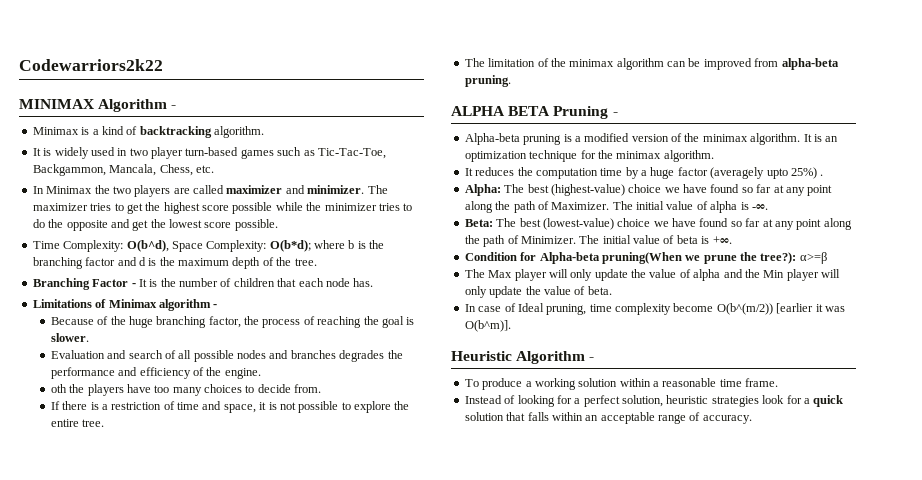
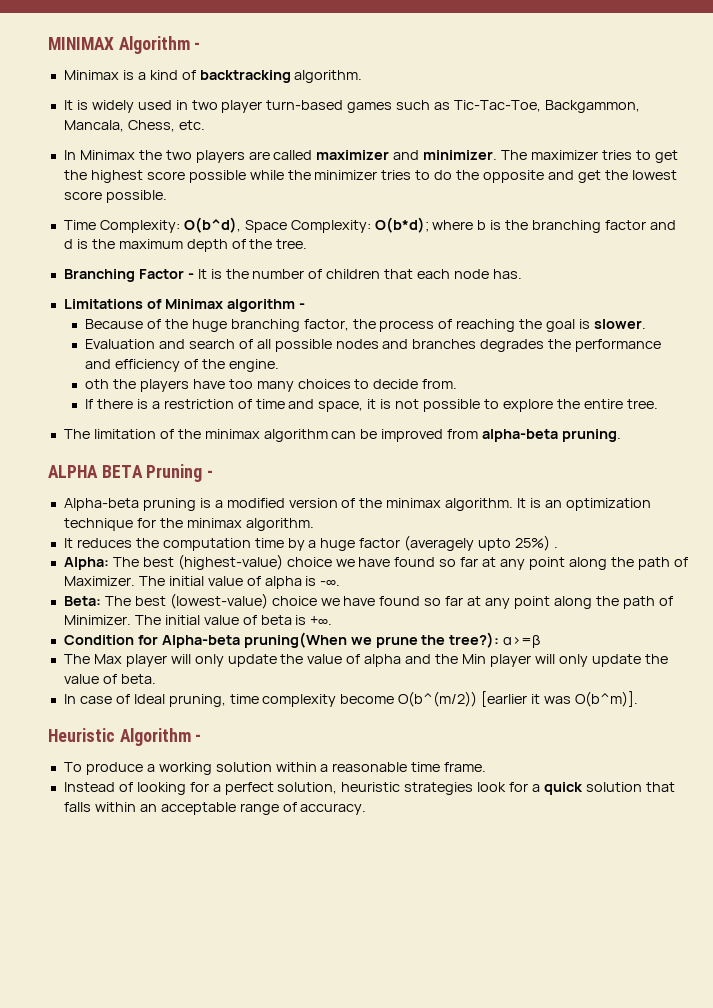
- Codewarriors2k22

